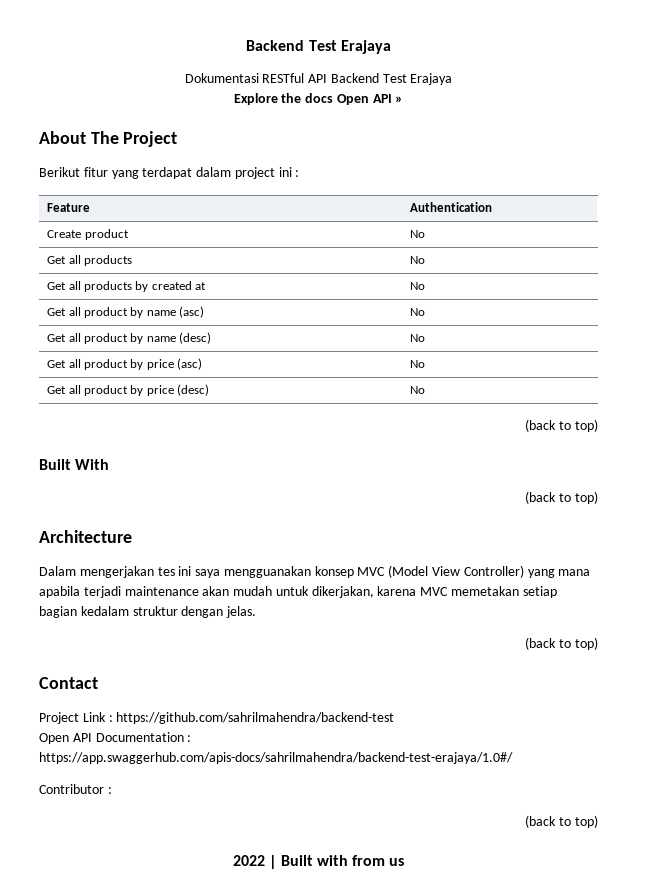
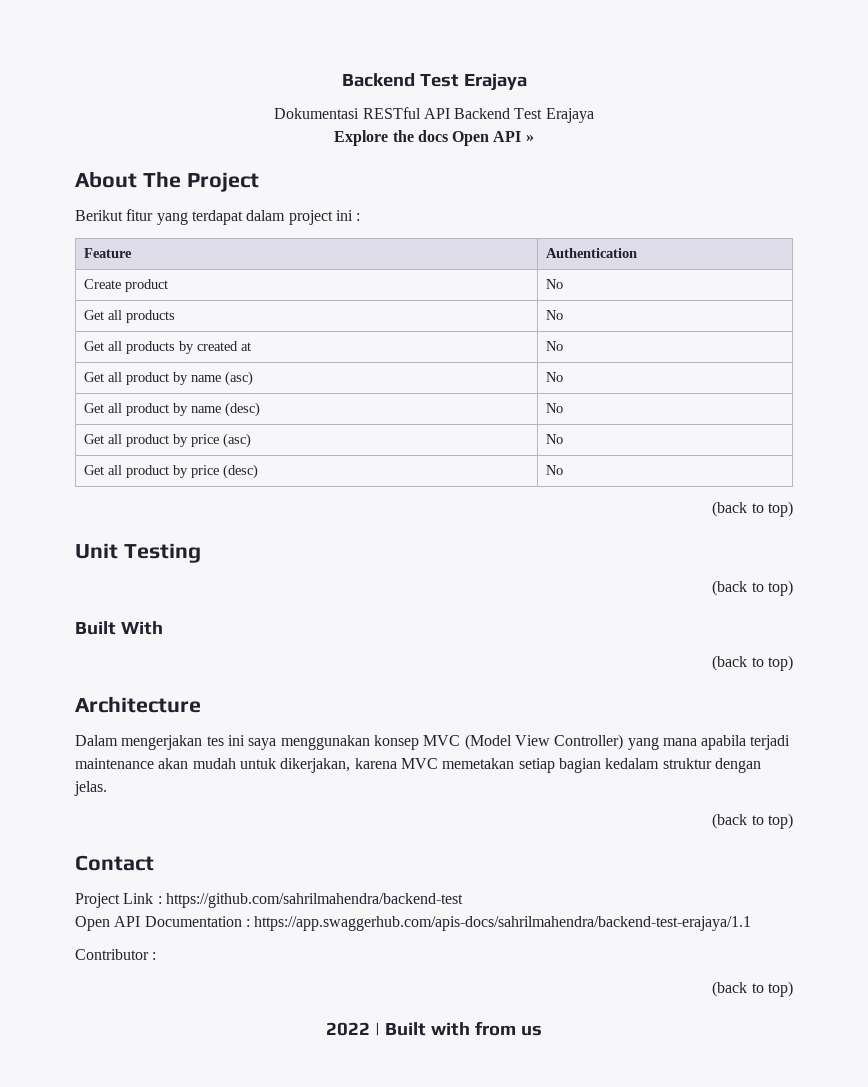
+ Unit Testing
+ (back to top)
- Dalam mengerjakan tes ini saya mengguanakan konsep MVC (Model View Controller) yang mana apabila terjadi maintenance akan mudah untuk dikerjakan, karena MVC memetakan setiap bagian kedalam struktur dengan jelas.
+ Dalam mengerjakan tes ini saya menggunakan konsep MVC (Model View Controller) yang mana apabila terjadi maintenance akan mudah untuk dikerjakan, karena MVC memetakan setiap bagian kedalam struktur dengan jelas.
- Open API Documentation : https://app.swaggerhub.com/apis-docs/sahrilmahendra/backend-test-erajaya/1.0#/
+ Open API Documentation : https://app.swaggerhub.com/apis-docs/sahrilmahendra/backend-test-erajaya/1.1

